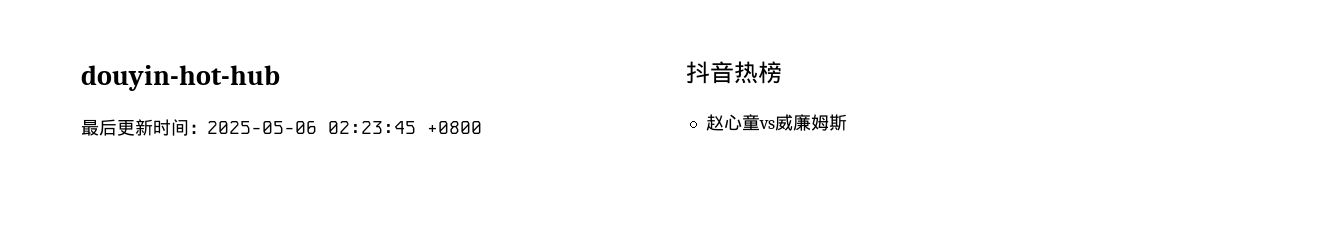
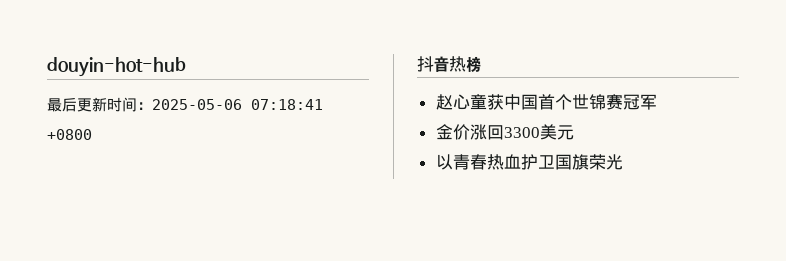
- 最后更新时间：2025-05-06 02:23:45 +0800
+ 最后更新时间：2025-05-06 07:18:41 +0800
- 赵心童vs威廉姆斯
+ 赵心童获中国首个世锦赛冠军
+ 金价涨回3300美元
+ 以青春热血护卫国旗荣光

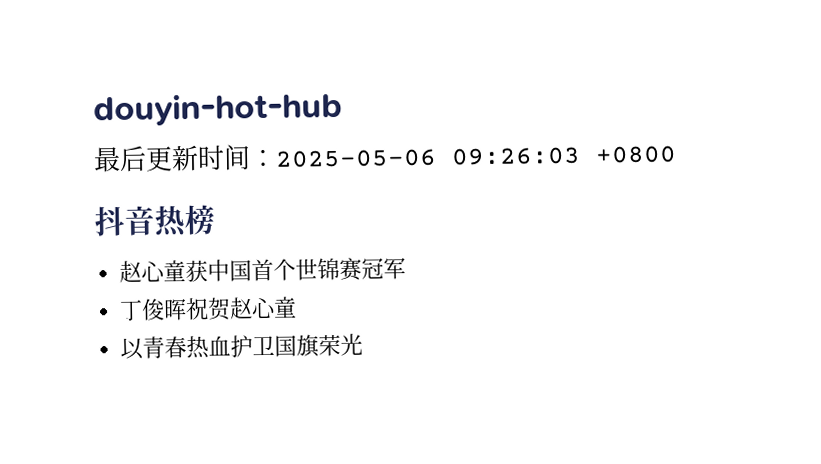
- 最后更新时间：2025-05-06 07:18:41 +0800
+ 最后更新时间：2025-05-06 09:26:03 +0800
- 金价涨回3300美元
+ 丁俊晖祝贺赵心童

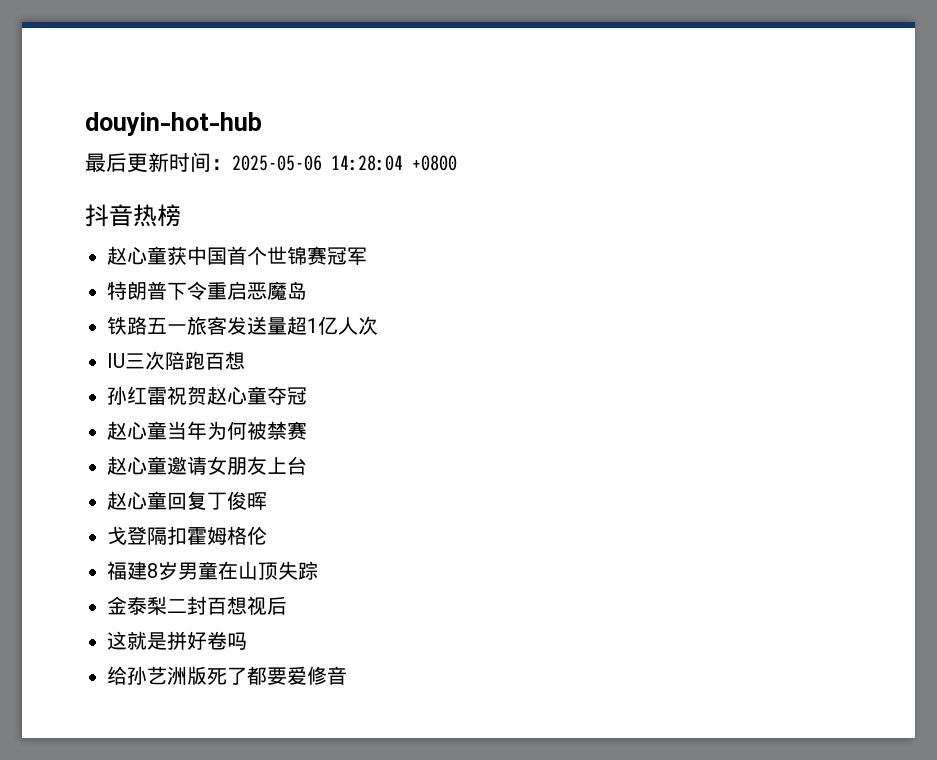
- 最后更新时间：2025-05-06 09:26:03 +0800
+ 最后更新时间：2025-05-06 14:28:04 +0800
- 丁俊晖祝贺赵心童
- 以青春热血护卫国旗荣光
+ 特朗普下令重启恶魔岛
+ 铁路五一旅客发送量超1亿人次
+ IU三次陪跑百想
+ 孙红雷祝贺赵心童夺冠
+ 赵心童当年为何被禁赛
+ 赵心童邀请女朋友上台
+ 赵心童回复丁俊晖
+ 戈登隔扣霍姆格伦
+ 福建8岁男童在山顶失踪
+ 金泰梨二封百想视后
+ 这就是拼好卷吗
+ 给孙艺洲版死了都要爱修音

